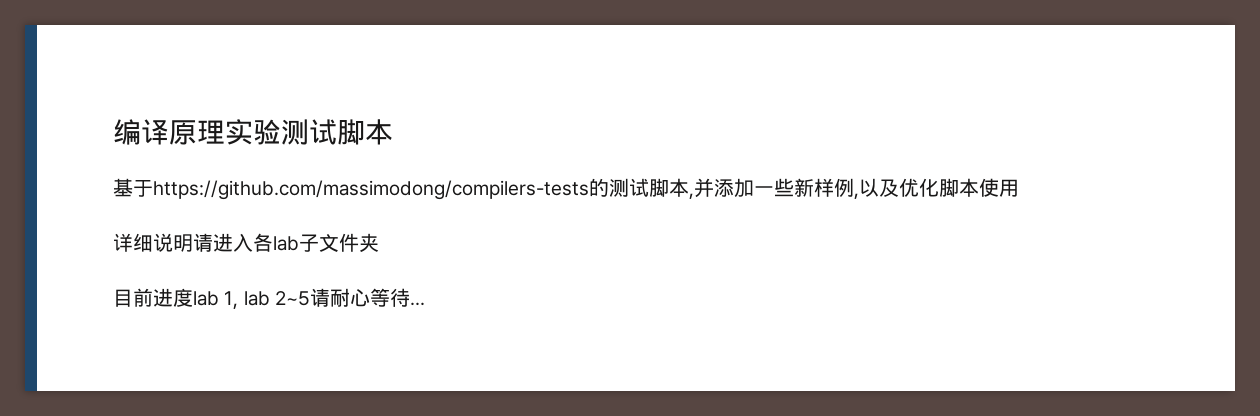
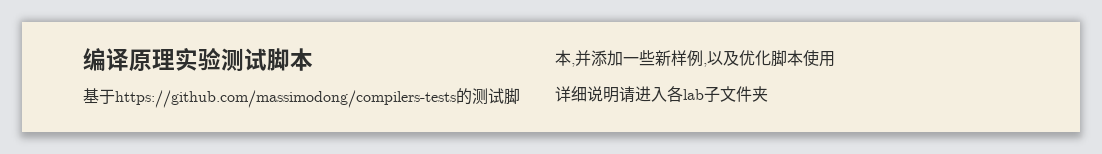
- 目前进度lab 1, lab 2~5请耐心等待...

